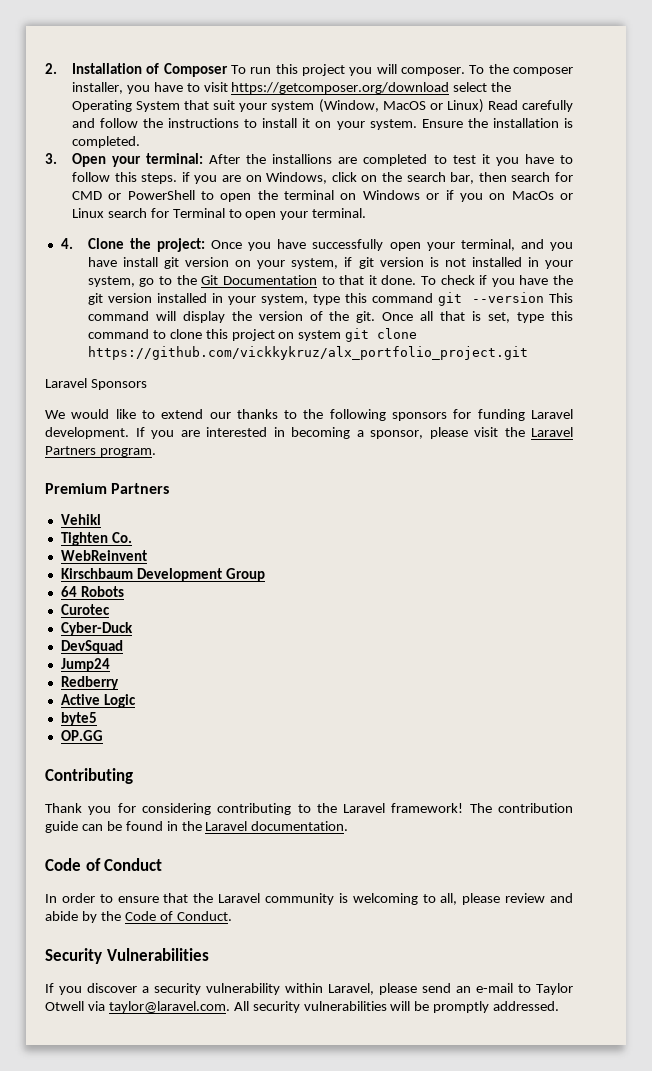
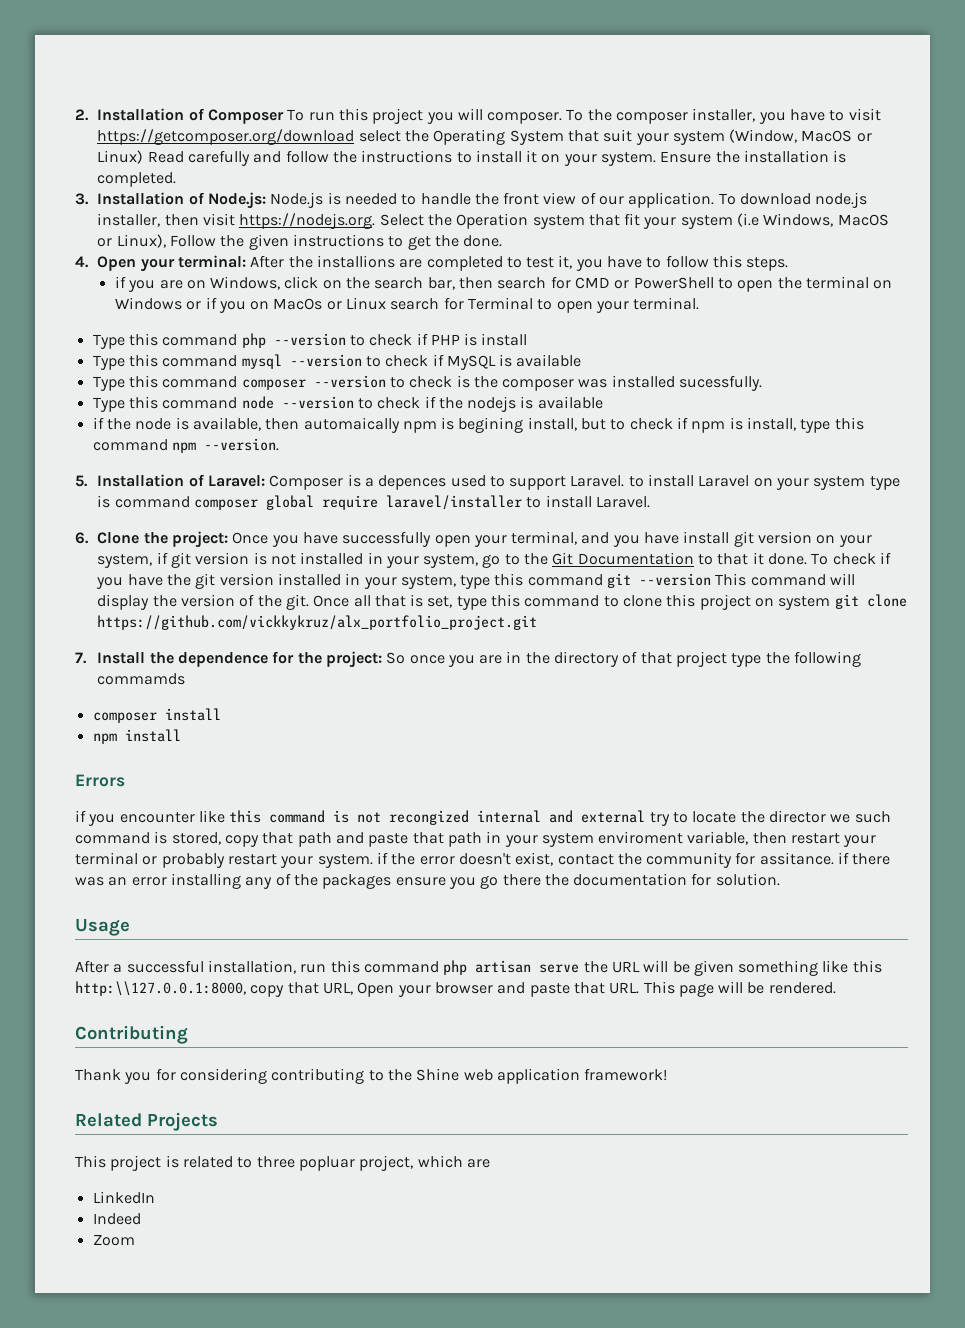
- 3. Open your terminal: After the installions are completed to test it you have to follow this steps. if you are on Windows, click on the search bar, then search for CMD or PowerShell to open the terminal on Windows or if you on MacOs or Linux search for Terminal to open your terminal.
+ 3. Installation of Node.js: Node.js is needed to handle the front view of our application. To download node.js installer, then visit https://nodejs.org. Select the Operation system that fit your system (i.e Windows, MacOS or Linux), Follow the given instructions to get the done.
+ 4. Open your terminal: After the installions are completed to test it, you have to follow this steps.
+ if you are on Windows, click on the search bar, then search for CMD or PowerShell to open the terminal on Windows or if you on MacOs or Linux search for Terminal to open your terminal.
- 4. Clone the project: Once you have successfully open your terminal, and you have install git version on your system, if git version is not installed in your system, go to the Git Documentation to that it done.
+ Type this command php --version to check if PHP is install
+ Type this command mysql --version to check if MySQL is available
+ Type this command composer --version to check is the composer was installed sucessfully.
+ Type this command node --version to check if the nodejs is available
+ if the node is available, then automaically npm is begining install, but to check if npm is install, type this command npm --version.
+ 5. Installation of Laravel: Composer is a depences used to support Laravel. to install Laravel on your system type is command composer global require laravel/installer to install Laravel.
+ 6. Clone the project: Once you have successfully open your terminal, and you have install git version on your system, if git version is not installed in your system, go to the Git Documentation to that it done.
- Laravel Sponsors
- We would like to extend our thanks to the following sponsors for funding Laravel development. If you are interested in becoming a sponsor, please visit the Laravel Partners program.
- Premium Partners
- Vehikl
- Tighten Co.
- WebReinvent
- Kirschbaum Development Group
- 64 Robots
- Curotec
- Cyber-Duck
- DevSquad
- Jump24
- Redberry
- Active Logic
- byte5
- OP.GG
+ 7. Install the dependence for the project: So once you are in the directory of that project type the following commamds
+ composer install
+ npm install
+ Errors
+ if you encounter like this command is not recongized internal and external try to locate the director we such command is stored, copy that path and paste that path in your system enviroment variable, then restart your terminal or probably restart your system. if the error doesn't exist, contact the community for assitance. if there was an error installing any of the packages ensure you go there the documentation for solution.
+ Usage
+ After a successful installation, run this command php artisan serve the URL will be given something like this http:\\127.0.0.1:8000, copy that URL, Open your browser and paste that URL. This page will be rendered.
- Thank you for considering contributing to the Laravel framework! The contribution guide can be found in the Laravel documentation.
- Code of Conduct
- In order to ensure that the Laravel community is welcoming to all, please review and abide by the Code of Conduct.
- Security Vulnerabilities
- If you discover a security vulnerability within Laravel, please send an e-mail to Taylor Otwell via taylor@laravel.com. All security vulnerabilities will be promptly addressed.
+ Thank you for considering contributing to the Shine web application framework!
+ Related Projects
+ This project is related to three popluar project, which are
+ LinkedIn
+ Indeed
+ Zoom

